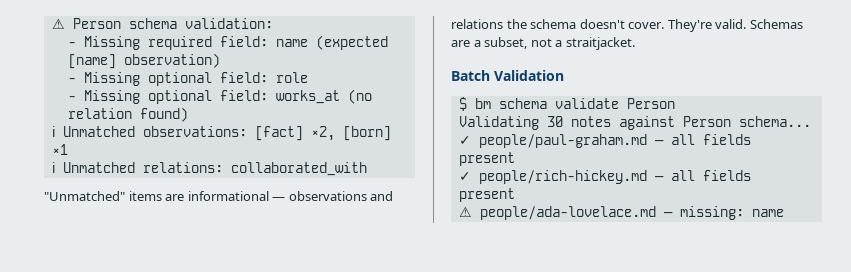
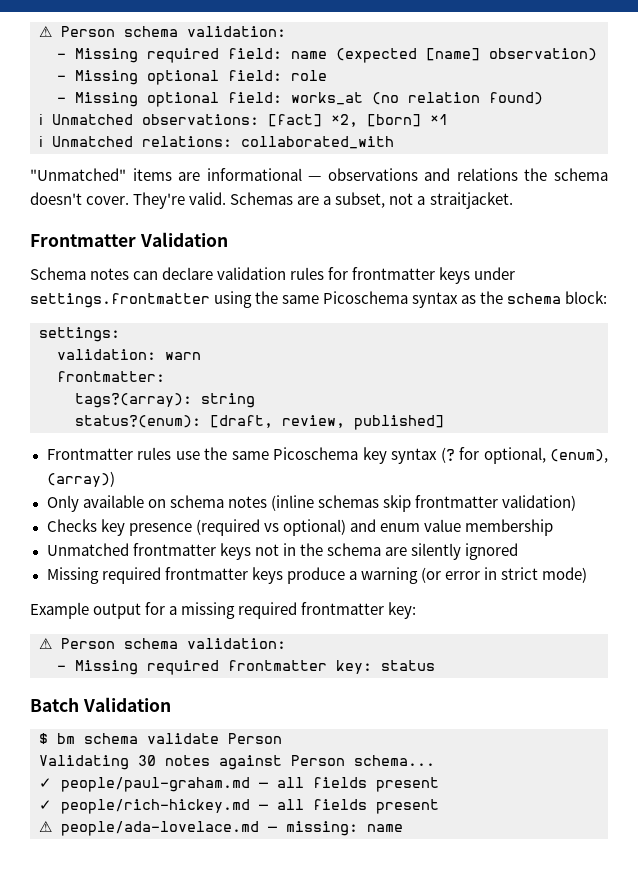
+ Frontmatter Validation
+ Schema notes can declare validation rules for frontmatter keys under settings.frontmatter using the same Picoschema syntax as the schema block:
+ settings:
+ validation: warn
+ frontmatter:
+ tags?(array): string
+ status?(enum): [draft, review, published]
+ Frontmatter rules use the same Picoschema key syntax (? for optional, (enum), (array))
+ Only available on schema notes (inline schemas skip frontmatter validation)
+ Checks key presence (required vs optional) and enum value membership
+ Unmatched frontmatter keys not in the schema are silently ignored
+ Missing required frontmatter keys produce a warning (or error in strict mode)
+ Example output for a missing required frontmatter key:
+ ⚠ Person schema validation:
+ - Missing required frontmatter key: status

